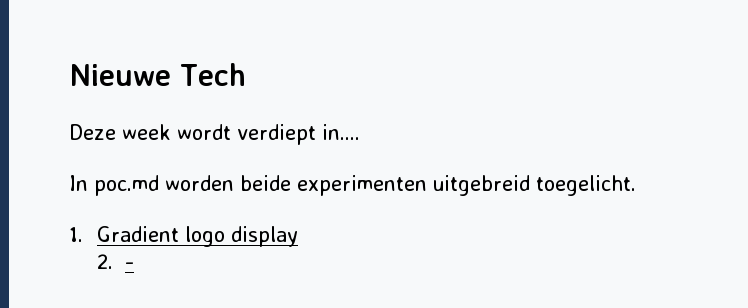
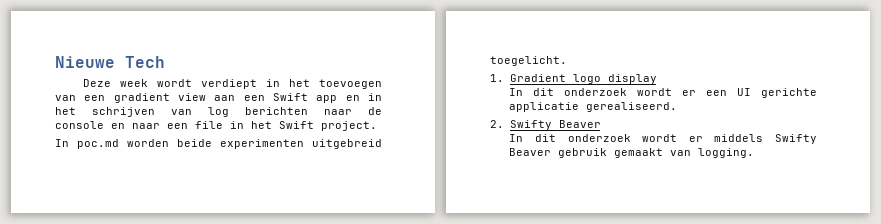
- Deze week wordt verdiept in....
+ Deze week wordt verdiept in het toevoegen van een gradient view aan een Swift app en in het schrijven van log berichten naar de console en naar een file in het Swift project.
- 2. -
+ In dit onderzoek wordt er een UI gerichte applicatie gerealiseerd.
+ 2. Swifty Beaver
+ In dit onderzoek wordt er middels Swifty Beaver gebruik gemaakt van logging.

